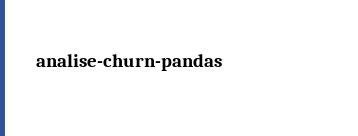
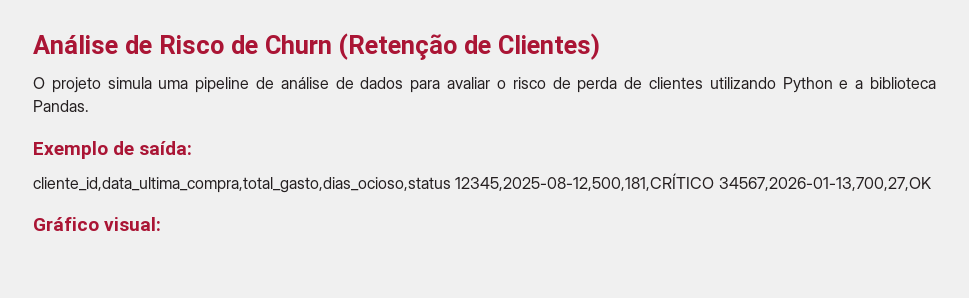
- analise-churn-pandas
+ Análise de Risco de Churn (Retenção de Clientes)
+ O projeto simula uma pipeline de análise de dados para avaliar o risco de perda de clientes utilizando Python e a biblioteca Pandas.
+ Exemplo de saída:
+ cliente_id,data_ultima_compra,total_gasto,dias_ocioso,status 12345,2025-08-12,500,181,CRÍTICO 34567,2026-01-13,700,27,OK
+ Gráfico visual:

